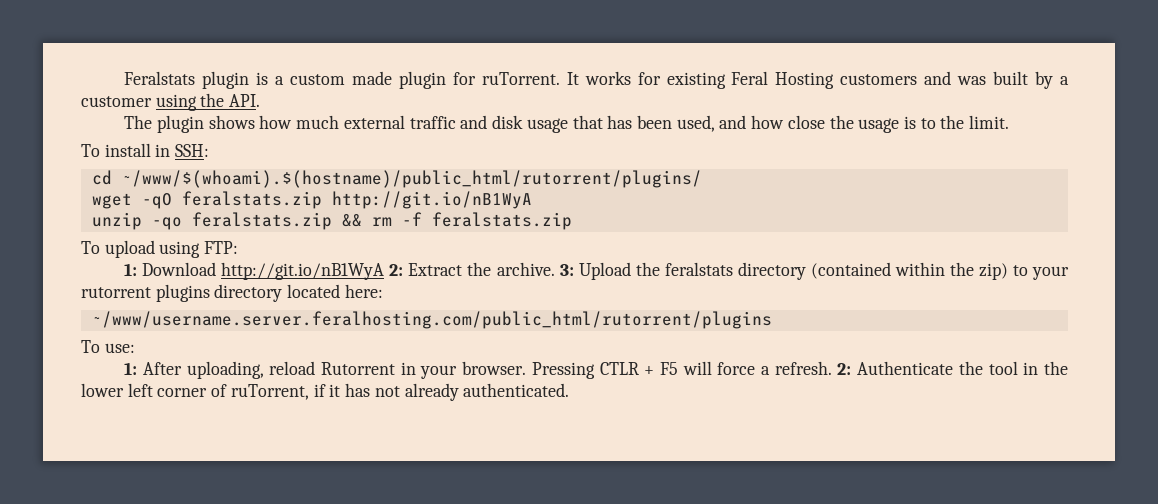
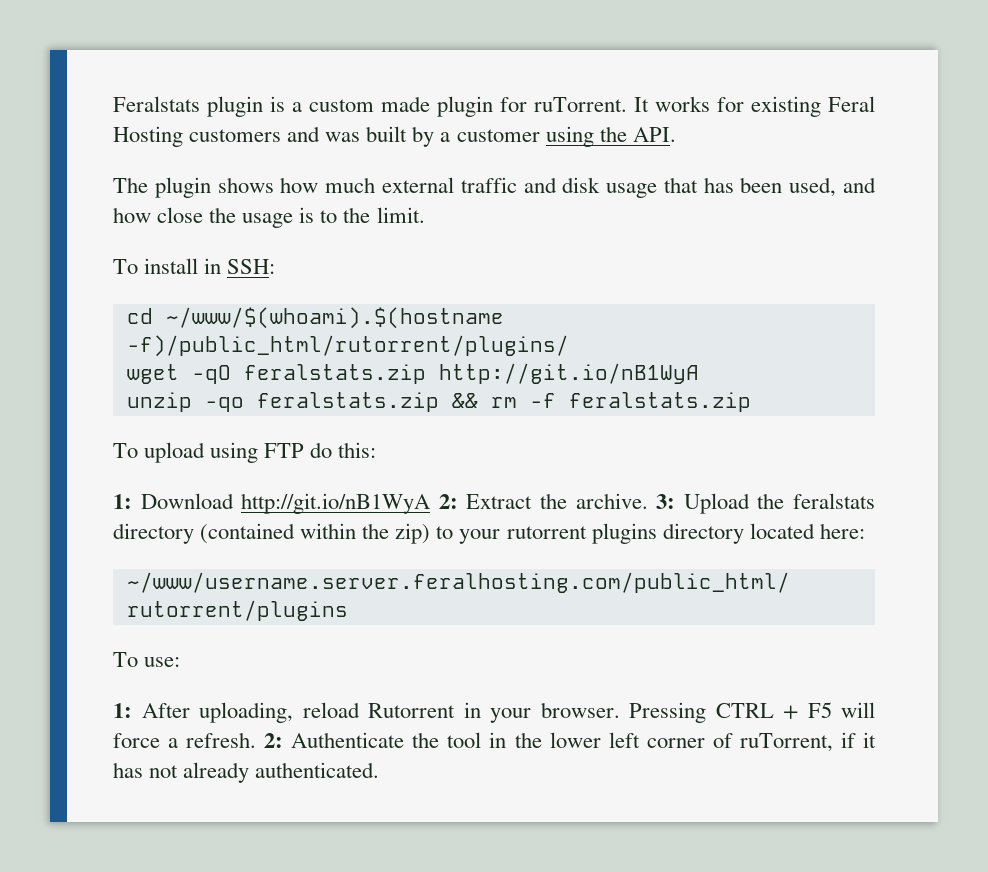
- cd ~/www/$(whoami).$(hostname)/public_html/rutorrent/plugins/
+ cd ~/www/$(whoami).$(hostname -f)/public_html/rutorrent/plugins/
- To upload using FTP:
+ To upload using FTP do this:
- Pressing CTLR + F5 will force a refresh.
+ Pressing CTRL + F5 will force a refresh.

